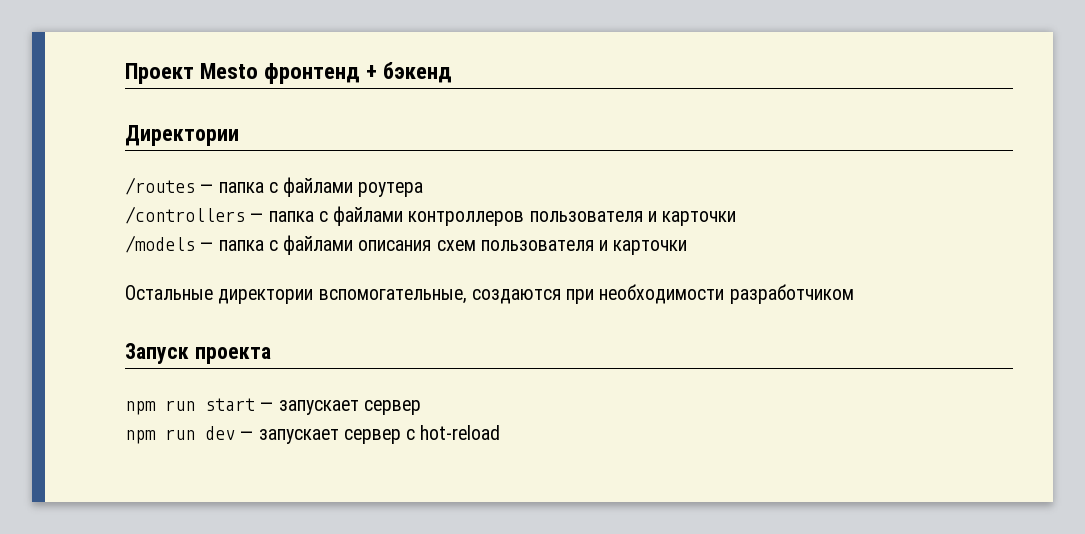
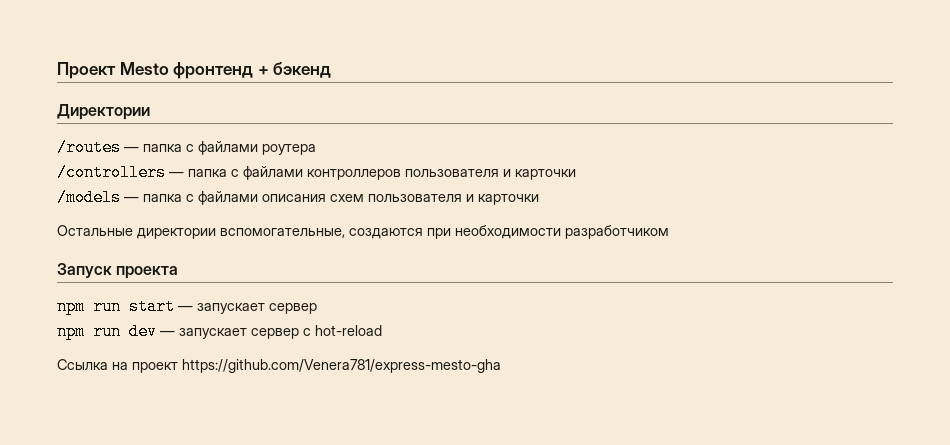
+ Ссылка на проект https://github.com/Venera781/express-mesto-gha

